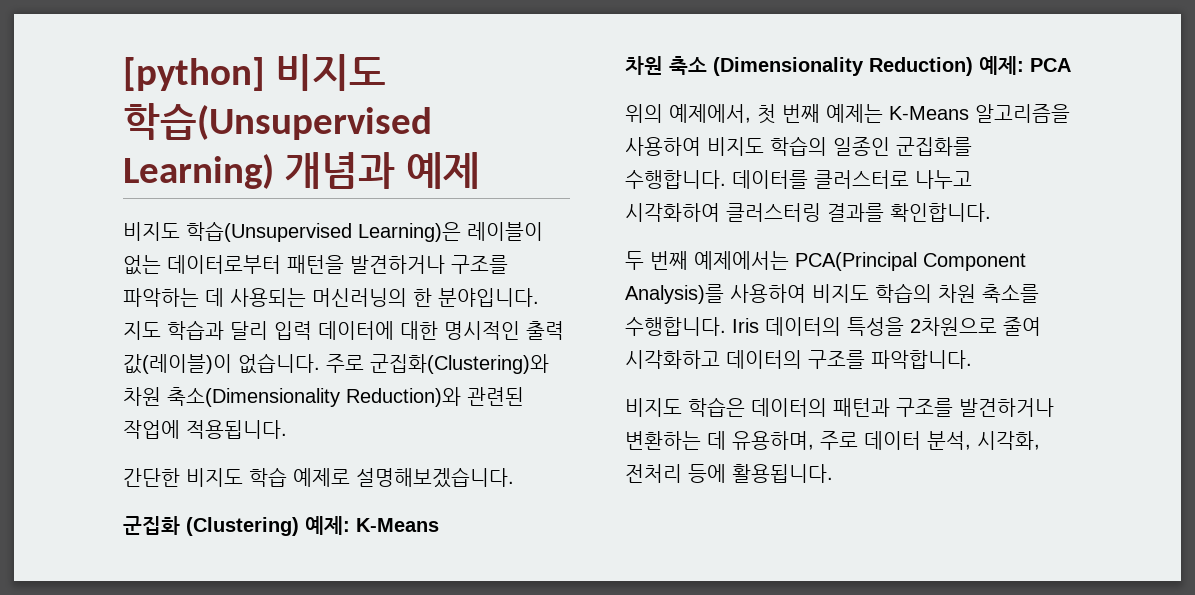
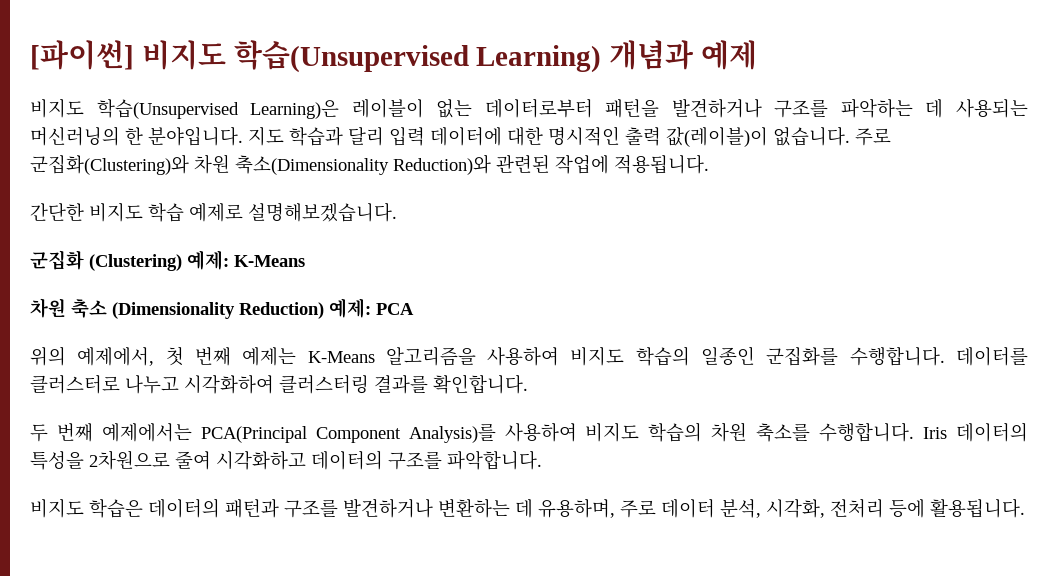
- [python] 비지도 학습(Unsupervised Learning) 개념과 예제
+ [파이썬] 비지도 학습(Unsupervised Learning) 개념과 예제

